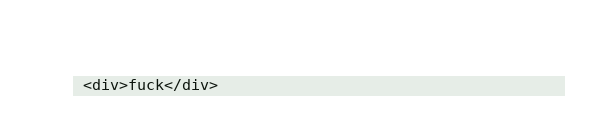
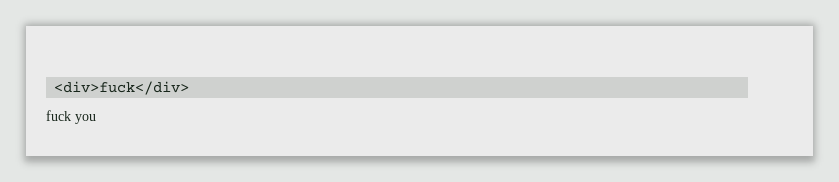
+ fuck you

